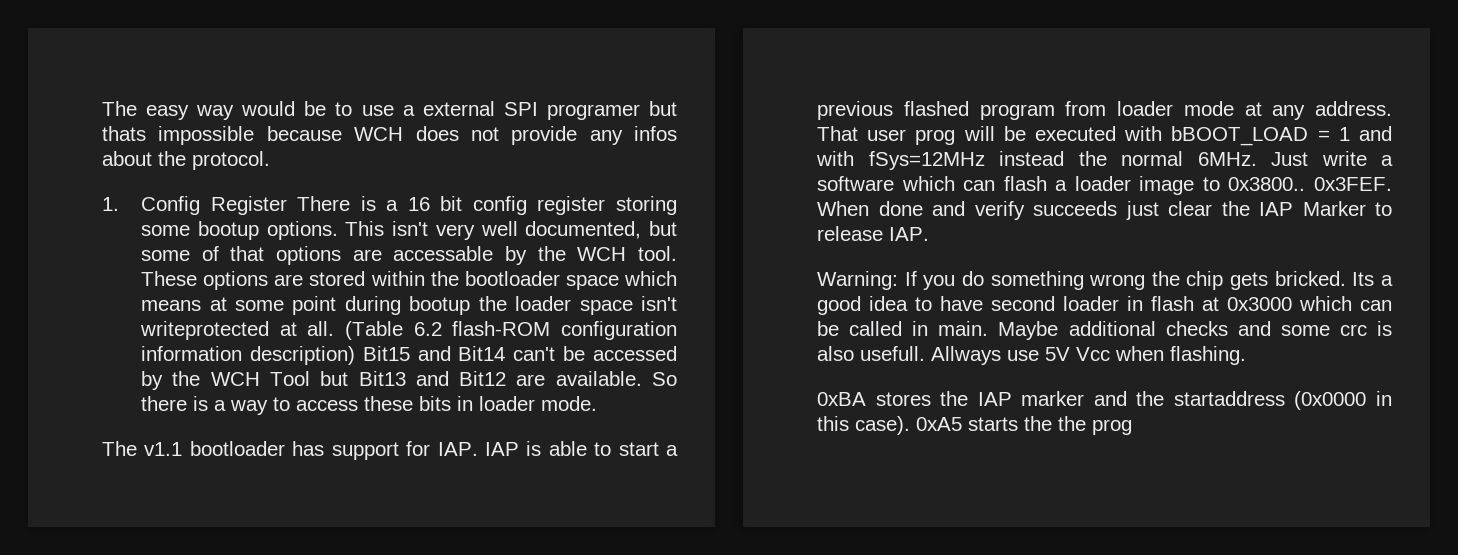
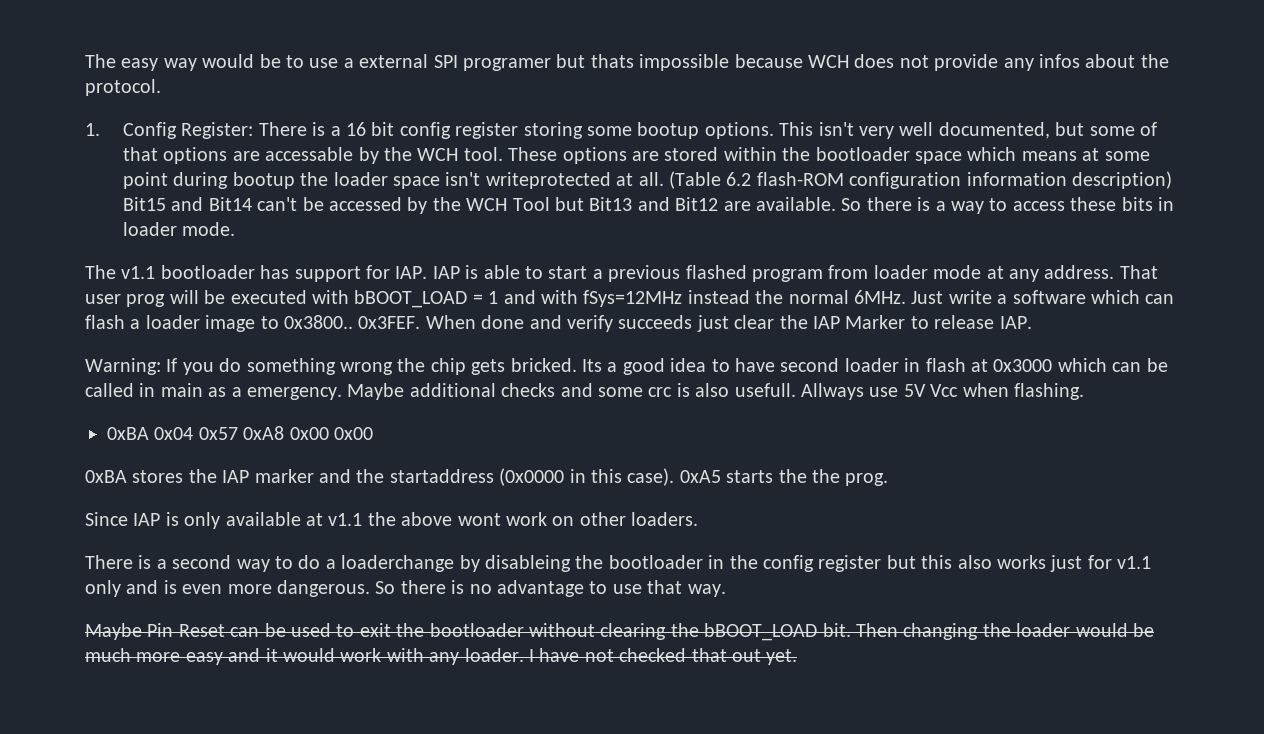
- 1. Config Register There is a 16 bit config register storing some bootup options.
+ 1. Config Register: There is a 16 bit config register storing some bootup options.
- Its a good idea to have second loader in flash at 0x3000 which can be called in main.
+ Its a good idea to have second loader in flash at 0x3000 which can be called in main as a emergency.
+ 0xBA 0x04 0x57 0xA8 0x00 0x00
- 0xA5 starts the the prog
+ 0xA5 starts the the prog.
+ Since IAP is only available at v1.1 the above wont work on other loaders.
+ There is a second way to do a loaderchange by disableing the bootloader in the config register but this also works just for v1.1 only and is even more dangerous. So there is no advantage to use that way.
+ Maybe Pin Reset can be used to exit the bootloader without clearing the bBOOT_LOAD bit. Then changing the loader would be much more easy and it would work with any loader. I have not checked that out yet.

